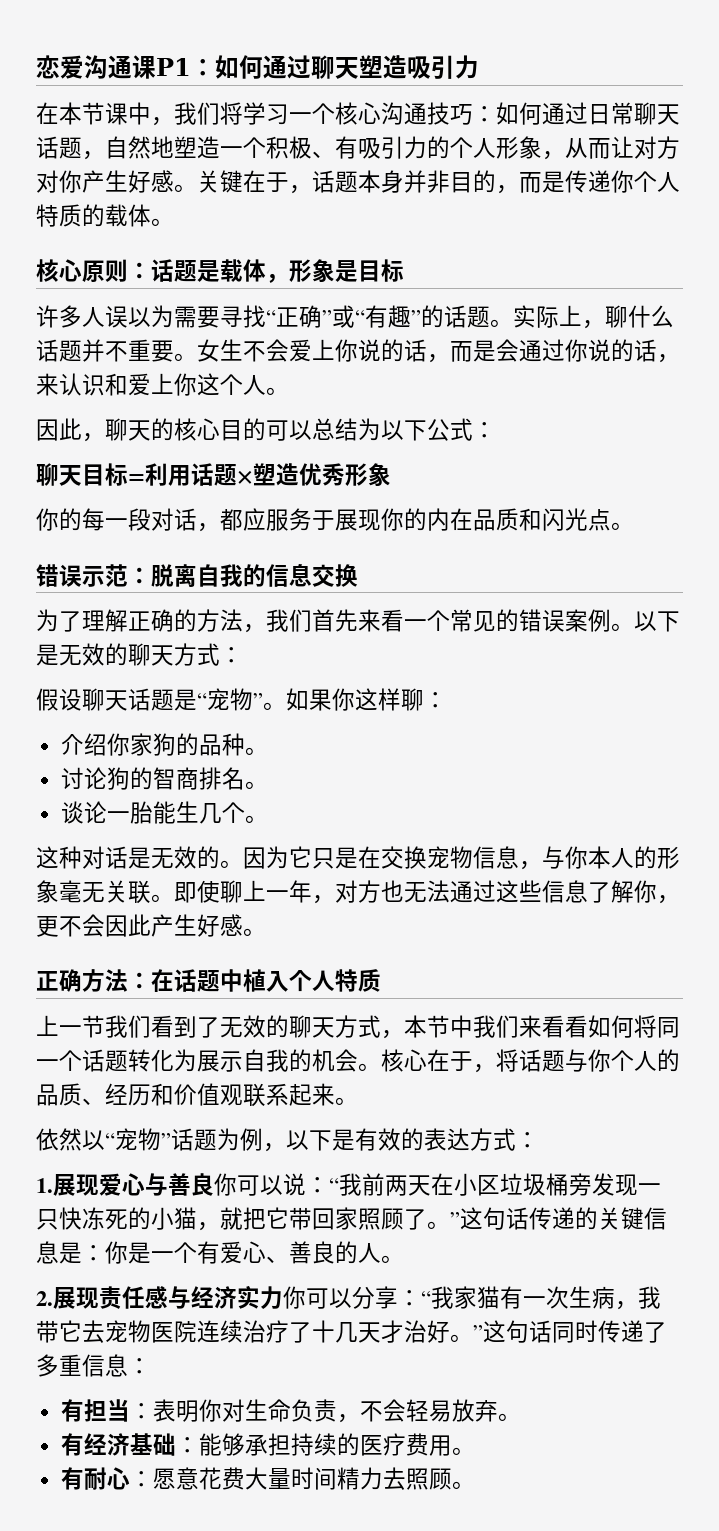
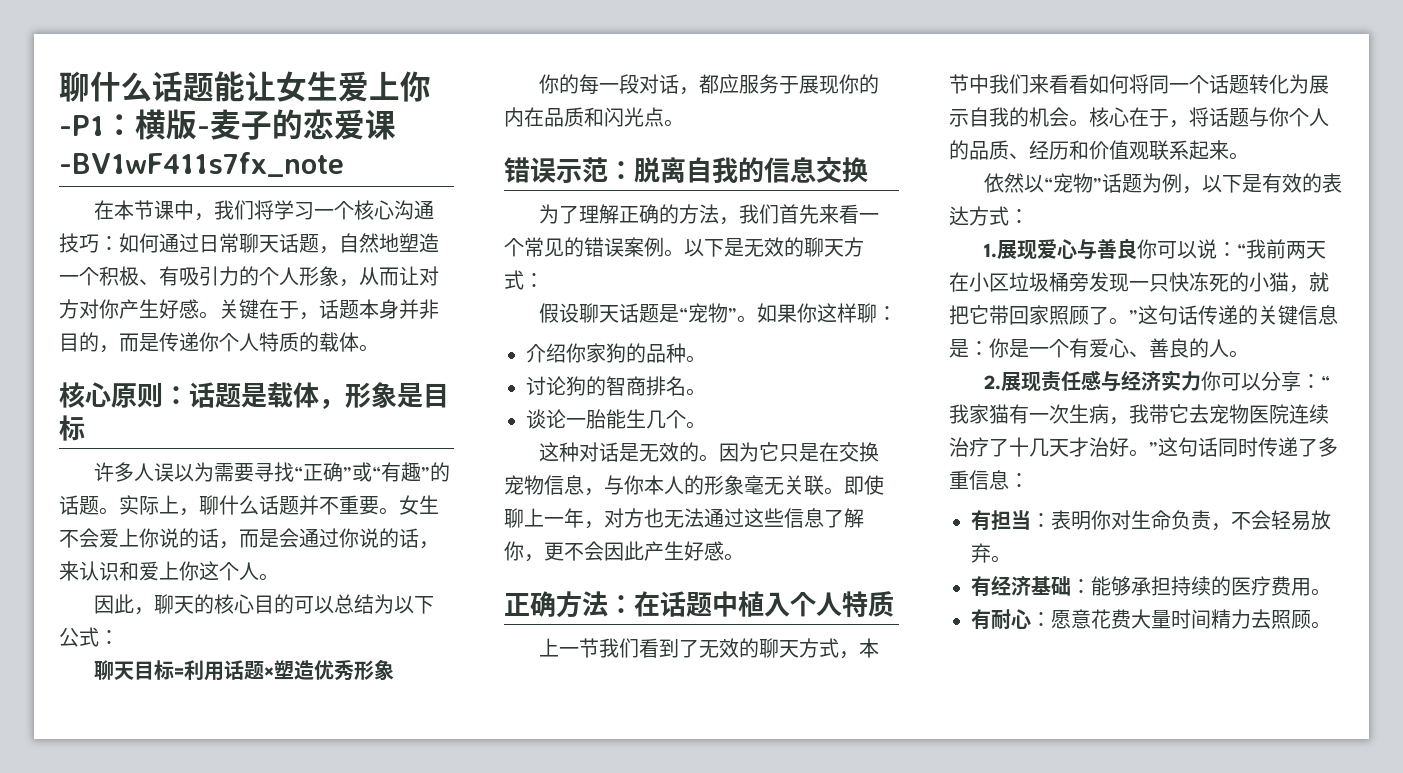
- 恋爱沟通课P1：如何通过聊天塑造吸引力
+ 聊什么话题能让女生爱上你-P1：横版-麦子的恋爱课-BV1wF411s7fx_note

